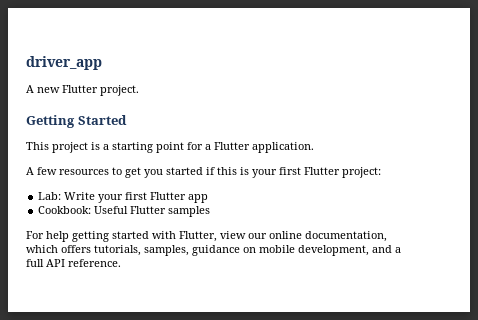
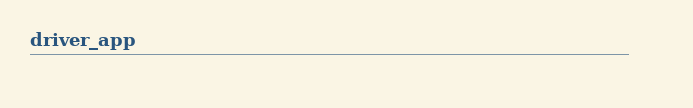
- A new Flutter project.
- Getting Started
- This project is a starting point for a Flutter application.
- A few resources to get you started if this is your first Flutter project:
- Lab: Write your first Flutter app
- Cookbook: Useful Flutter samples
- For help getting started with Flutter, view our online documentation, which offers tutorials, samples, guidance on mobile development, and a full API reference.

